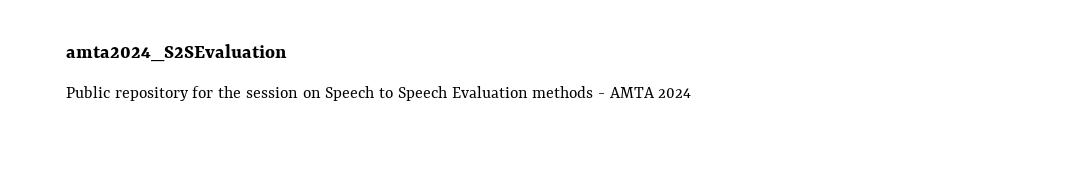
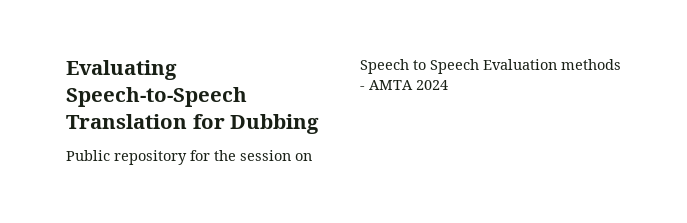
- amta2024_S2SEvaluation
+ Evaluating Speech-to-Speech Translation for Dubbing

